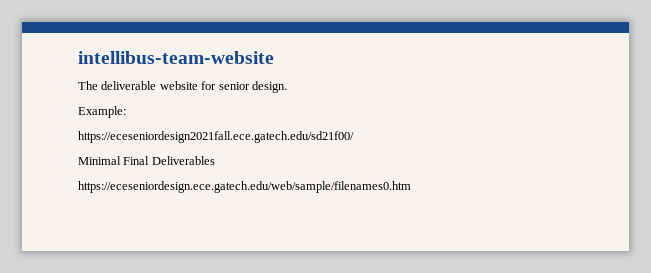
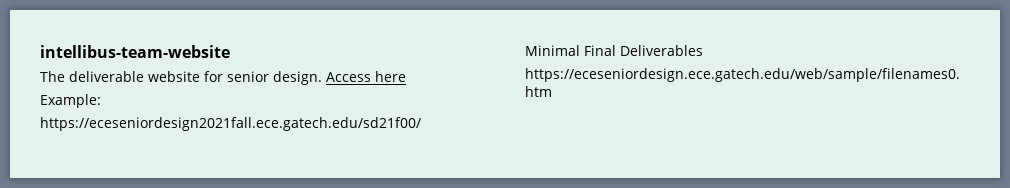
+ Access here

